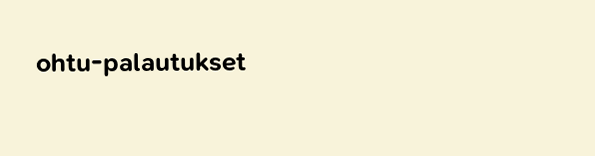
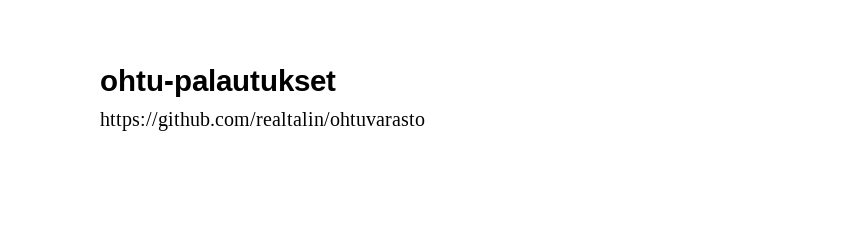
+ https://github.com/realtalin/ohtuvarasto

